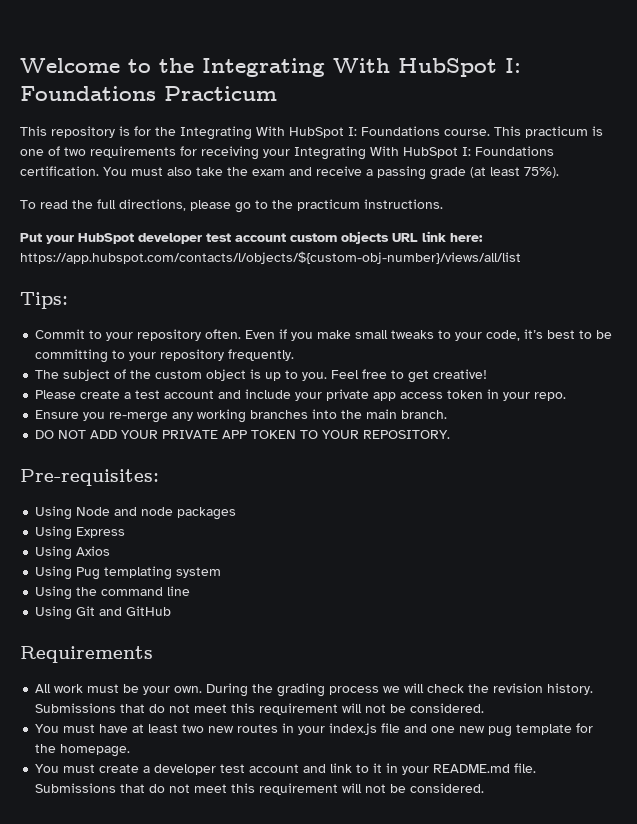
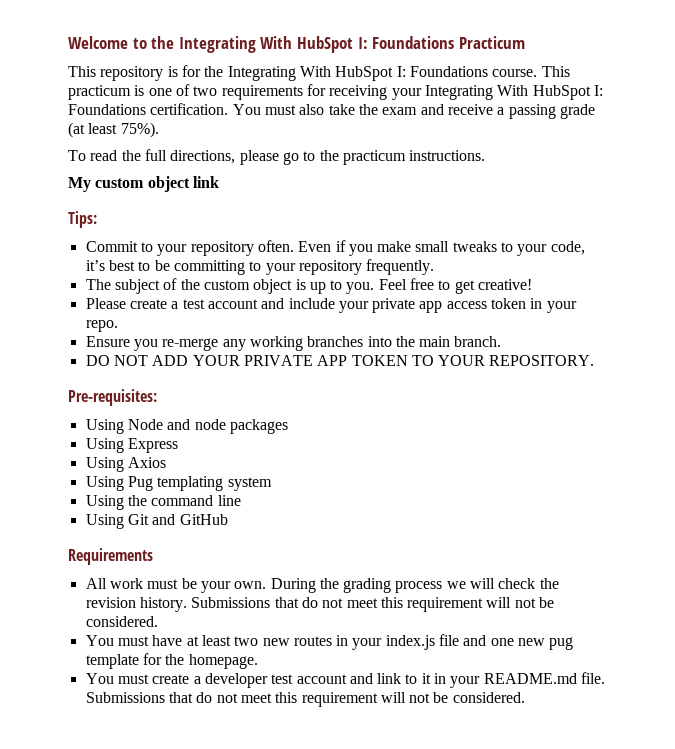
- Put your HubSpot developer test account custom objects URL link here: https://app.hubspot.com/contacts/l/objects/${custom-obj-number}/views/all/list
+ My custom object link

